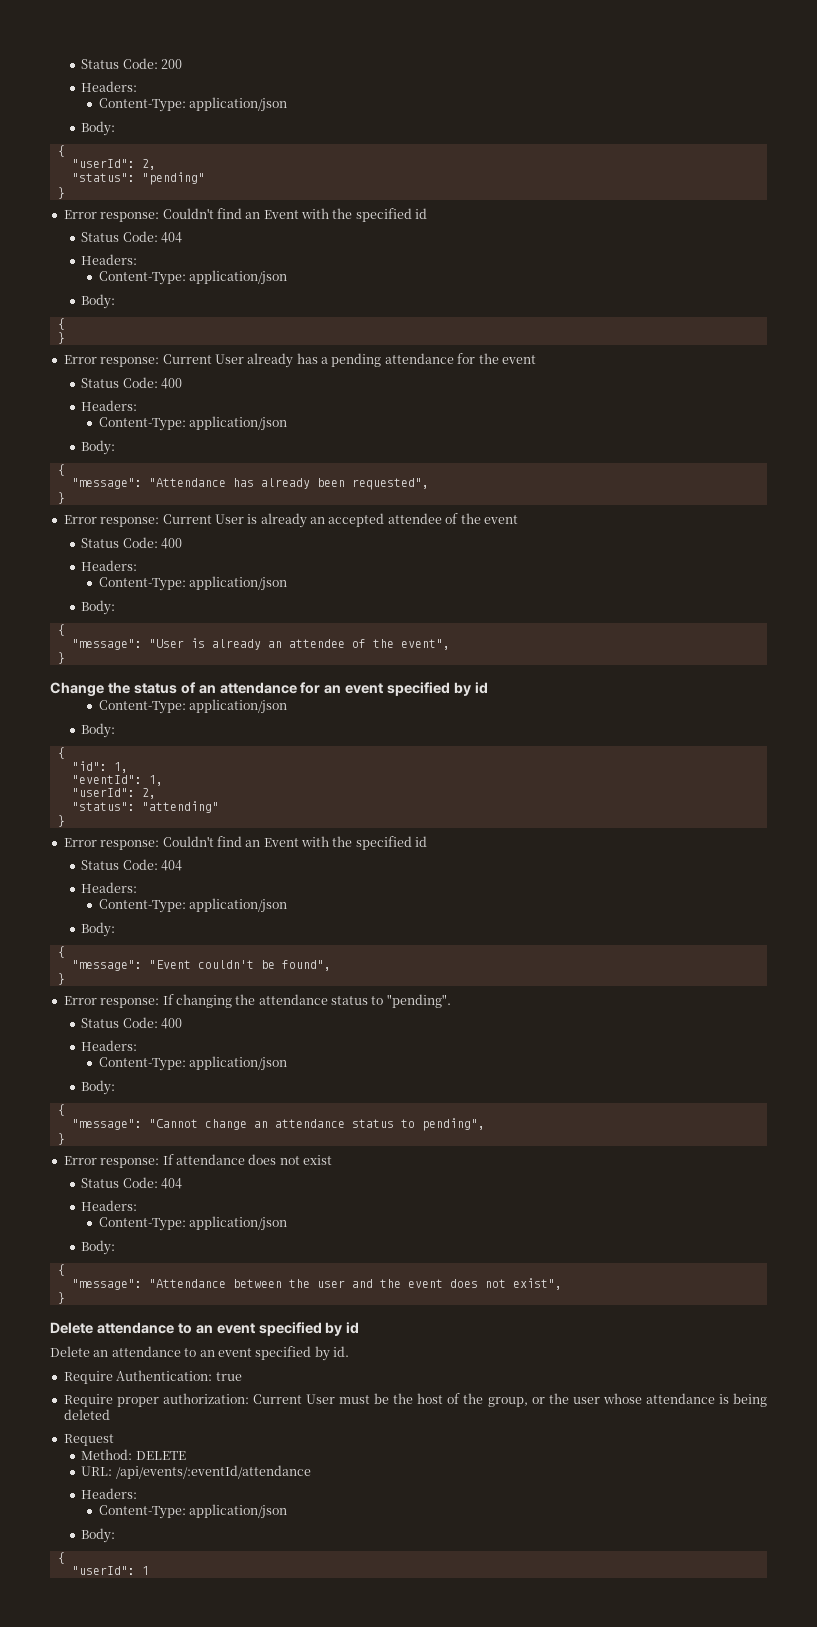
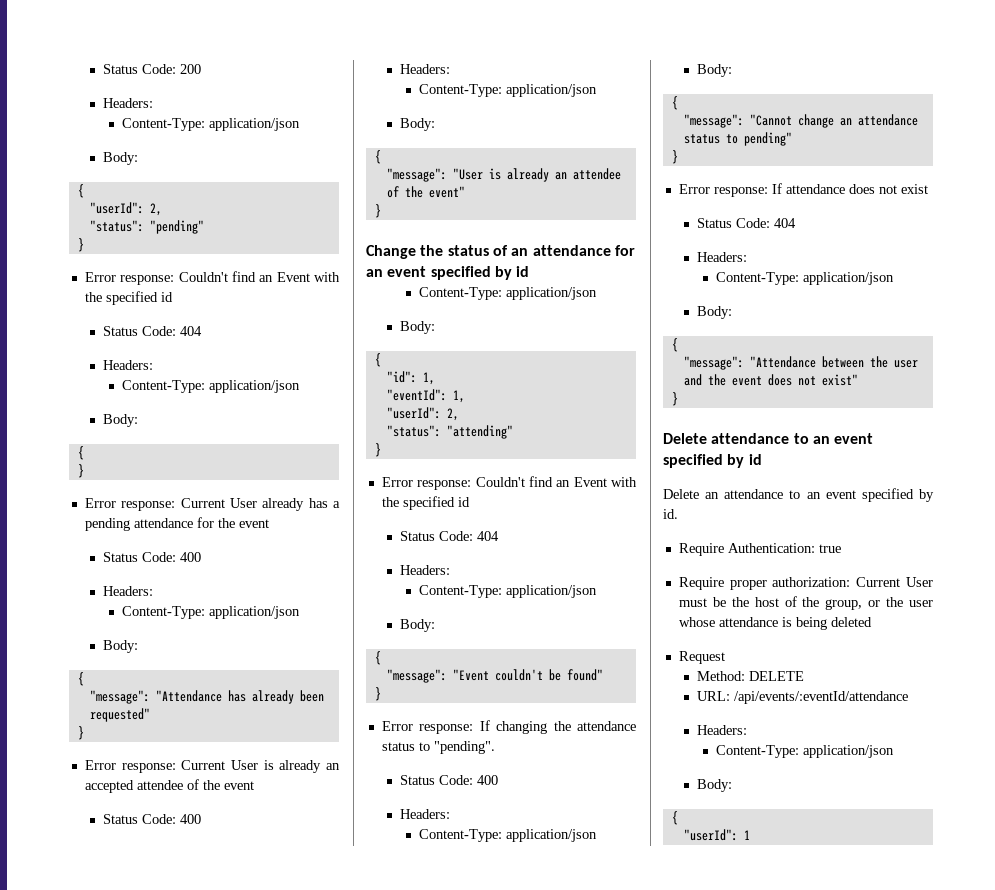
- "message": "Attendance has already been requested",
+ "message": "Attendance has already been requested"
- "message": "User is already an attendee of the event",
+ "message": "User is already an attendee of the event"
- "message": "Event couldn't be found",
+ "message": "Event couldn't be found"
- "message": "Cannot change an attendance status to pending",
+ "message": "Cannot change an attendance status to pending"
- "message": "Attendance between the user and the event does not exist",
+ "message": "Attendance between the user and the event does not exist"

